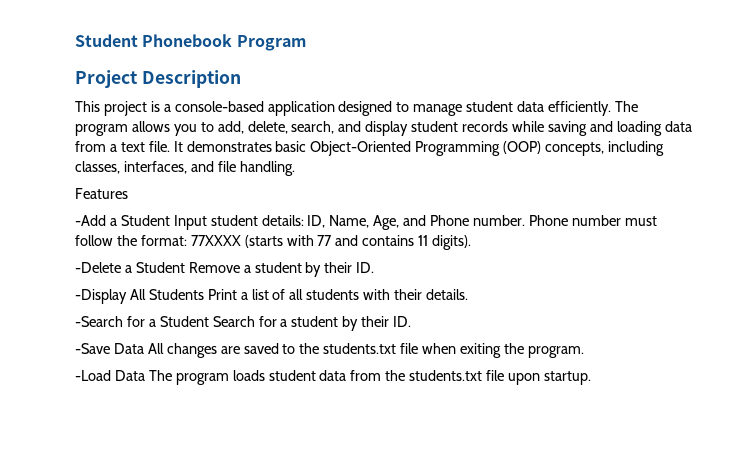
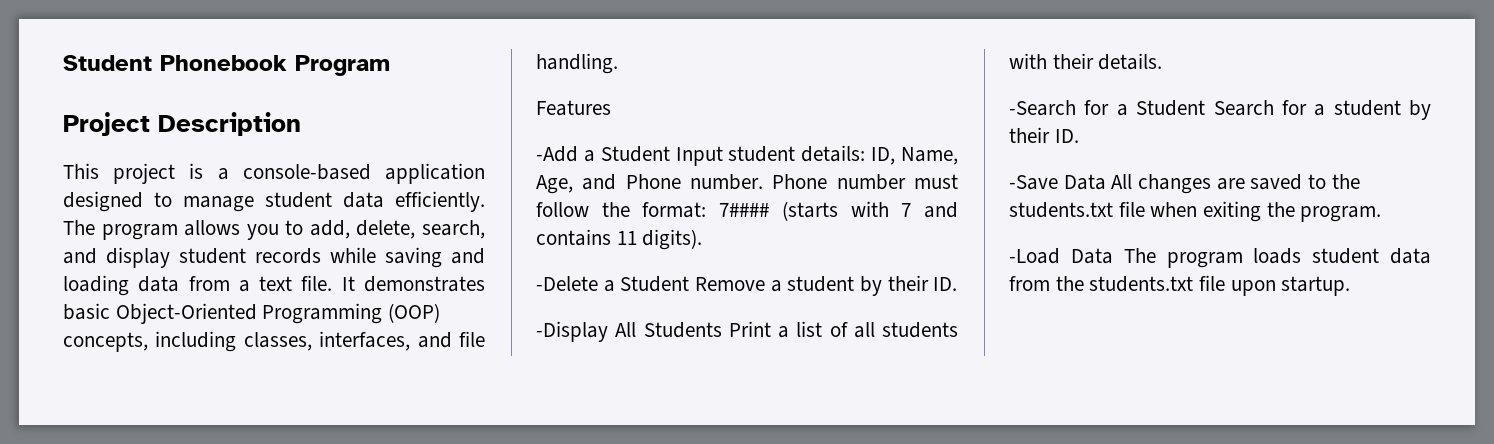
- Phone number must follow the format: 77XXXX (starts with 77 and contains 11 digits).
+ Phone number must follow the format: 7#### (starts with 7 and contains 11 digits).

